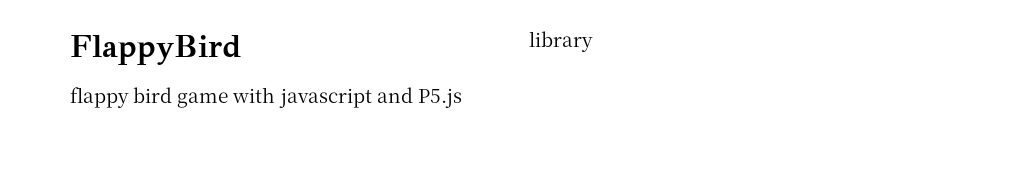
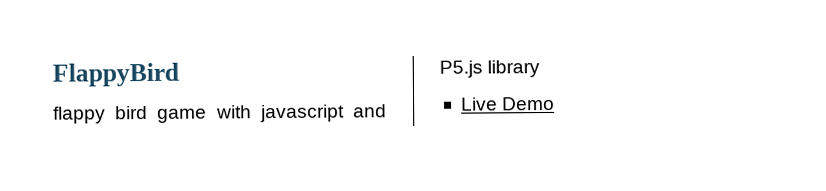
+ Live Demo

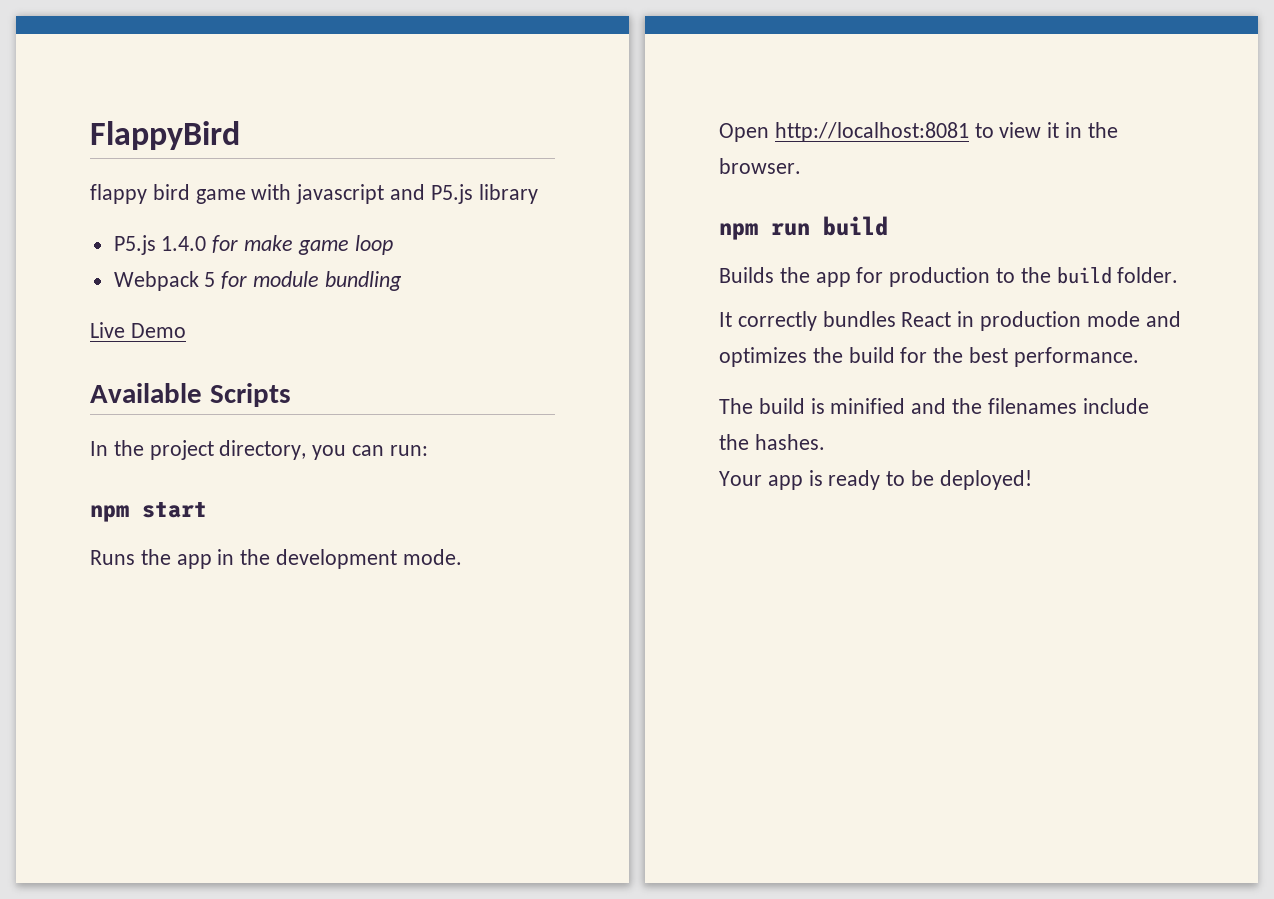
+ P5.js 1.4.0 for make game loop
+ Webpack 5 for module bundling
  Live Demo
+ Available Scripts
+ In the project directory, you can run:
+ npm start
+ Runs the app in the development mode.
+ Open http://localhost:8081 to view it in the browser.
+ npm run build
+ Builds the app for production to the build folder.
+ It correctly bundles React in production mode and optimizes the build for the best performance.
+ The build is minified and the filenames include the hashes.
+ Your app is ready to be deployed!

